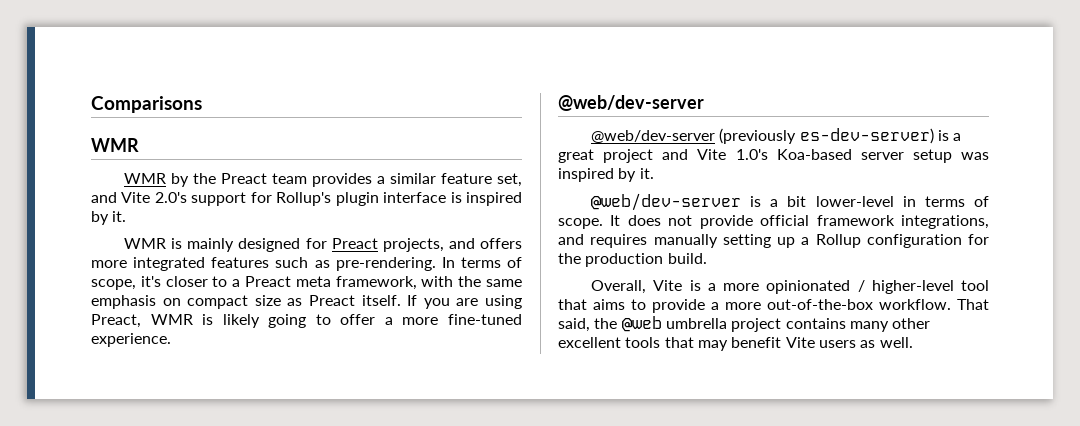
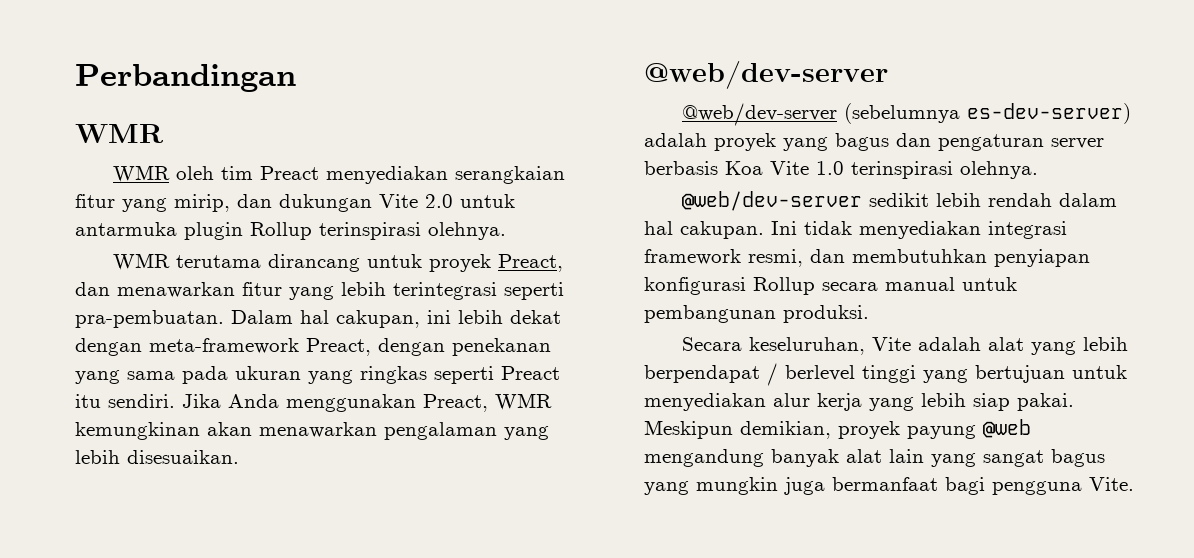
- Comparisons
+ Perbandingan
- WMR by the Preact team provides a similar feature set, and Vite 2.0's support for Rollup's plugin interface is inspired by it.
- WMR is mainly designed for Preact projects, and offers more integrated features such as pre-rendering. In terms of scope, it's closer to a Preact meta framework, with the same emphasis on compact size as Preact itself. If you are using Preact, WMR is likely going to offer a more fine-tuned experience.
+ WMR oleh tim Preact menyediakan serangkaian fitur yang mirip, dan dukungan Vite 2.0 untuk antarmuka plugin Rollup terinspirasi olehnya.
+ WMR terutama dirancang untuk proyek Preact, dan menawarkan fitur yang lebih terintegrasi seperti pra-pembuatan. Dalam hal cakupan, ini lebih dekat dengan meta-framework Preact, dengan penekanan yang sama pada ukuran yang ringkas seperti Preact itu sendiri. Jika Anda menggunakan Preact, WMR kemungkinan akan menawarkan pengalaman yang lebih disesuaikan.
  @web/dev-server
- @web/dev-server (previously es-dev-server) is a great project and Vite 1.0's Koa-based server setup was inspired by it.
- @web/dev-server is a bit lower-level in terms of scope. It does not provide official framework integrations, and requires manually setting up a Rollup configuration for the production build.
- Overall, Vite is a more opinionated / higher-level tool that aims to provide a more out-of-the-box workflow. That said, the @web umbrella project contains many other excellent tools that may benefit Vite users as well.
+ @web/dev-server (sebelumnya es-dev-server) adalah proyek yang bagus dan pengaturan server berbasis Koa Vite 1.0 terinspirasi olehnya.
+ @web/dev-server sedikit lebih rendah dalam hal cakupan. Ini tidak menyediakan integrasi framework resmi, dan membutuhkan penyiapan konfigurasi Rollup secara manual untuk pembangunan produksi.
+ Secara keseluruhan, Vite adalah alat yang lebih berpendapat / berlevel tinggi yang bertujuan untuk menyediakan alur kerja yang lebih siap pakai. Meskipun demikian, proyek payung @web mengandung banyak alat lain yang sangat bagus yang mungkin juga bermanfaat bagi pengguna Vite.

